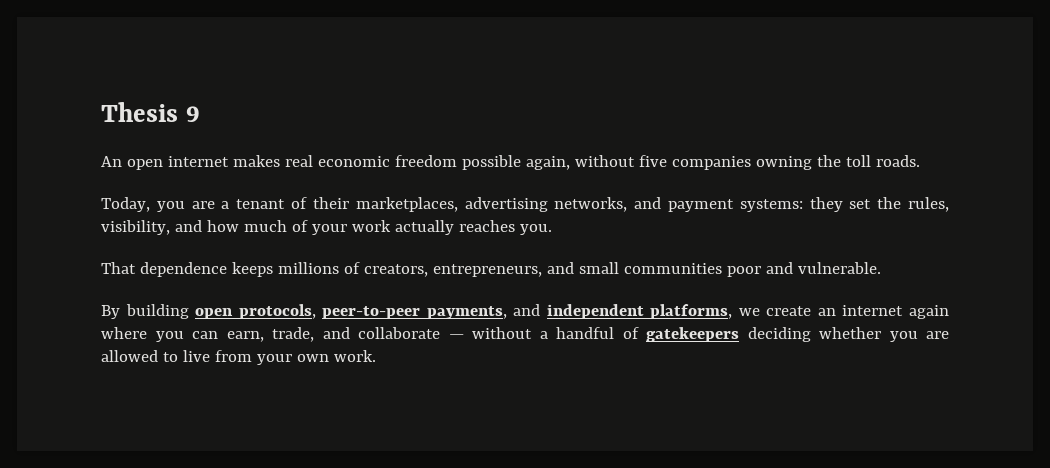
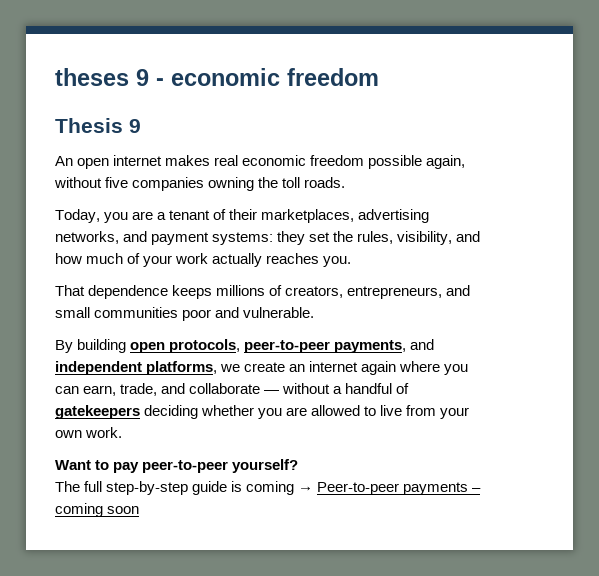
+ theses 9 - economic freedom
+ Want to pay peer-to-peer yourself?
+ The full step-by-step guide is coming → Peer-to-peer payments – coming soon

